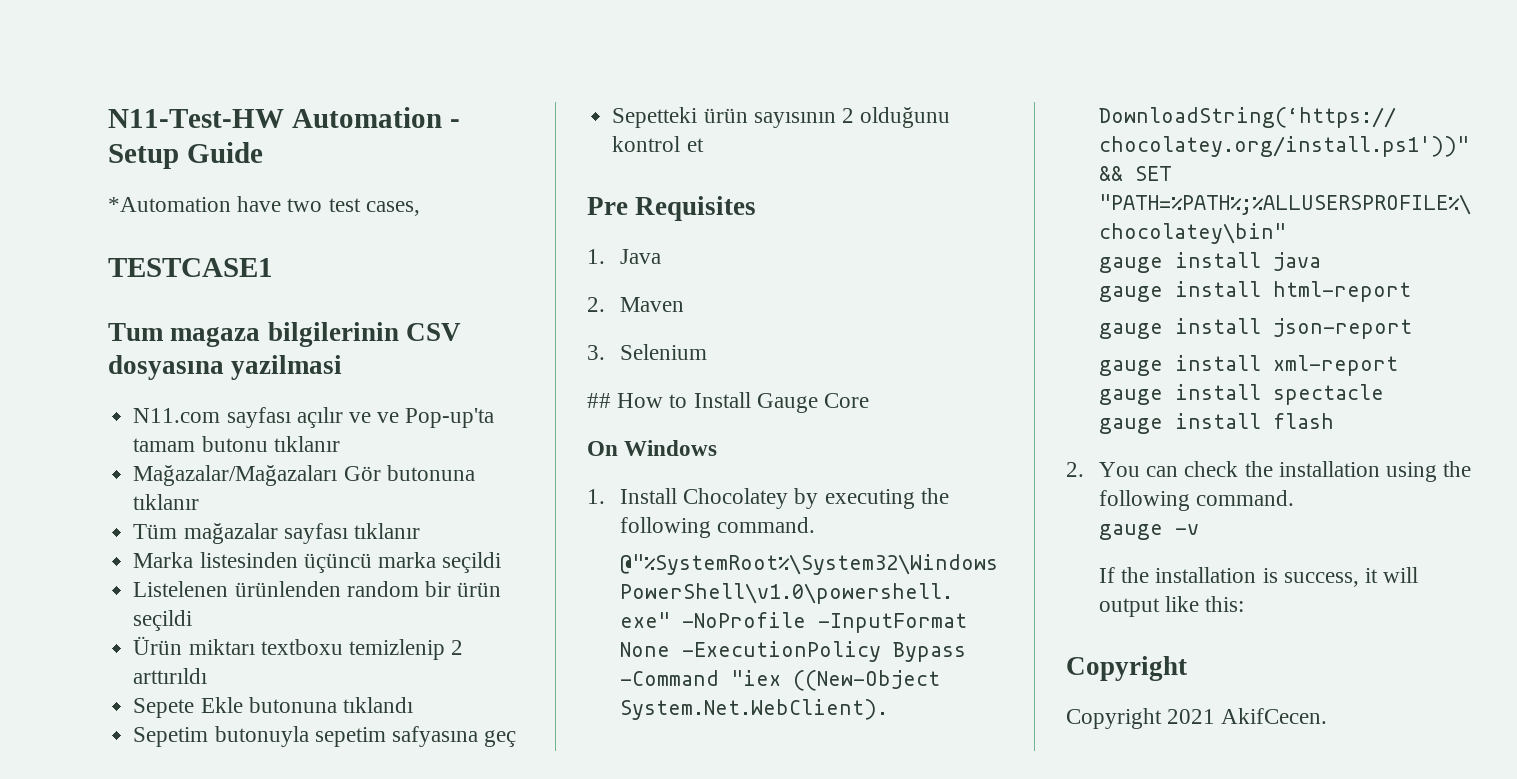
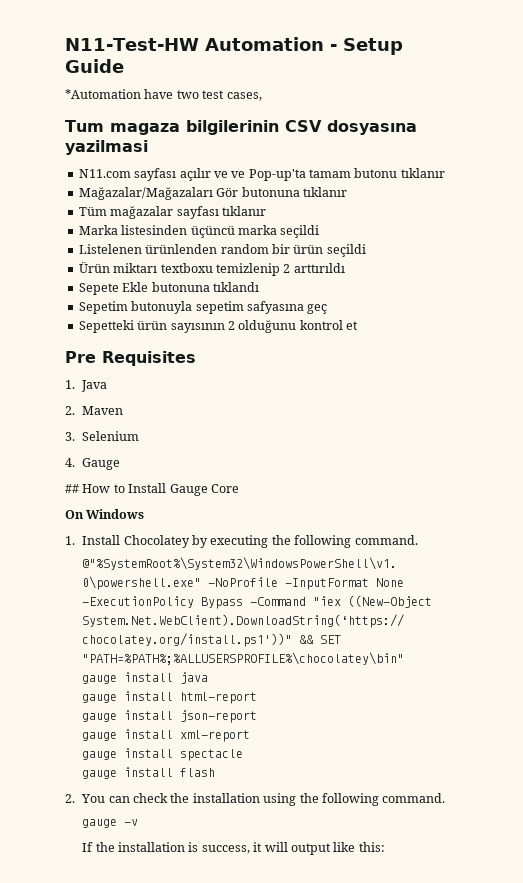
- TESTCASE1
+ 4. Gauge
  If the installation is success, it will output like this:
- Copyright
- Copyright 2021 AkifCecen.

